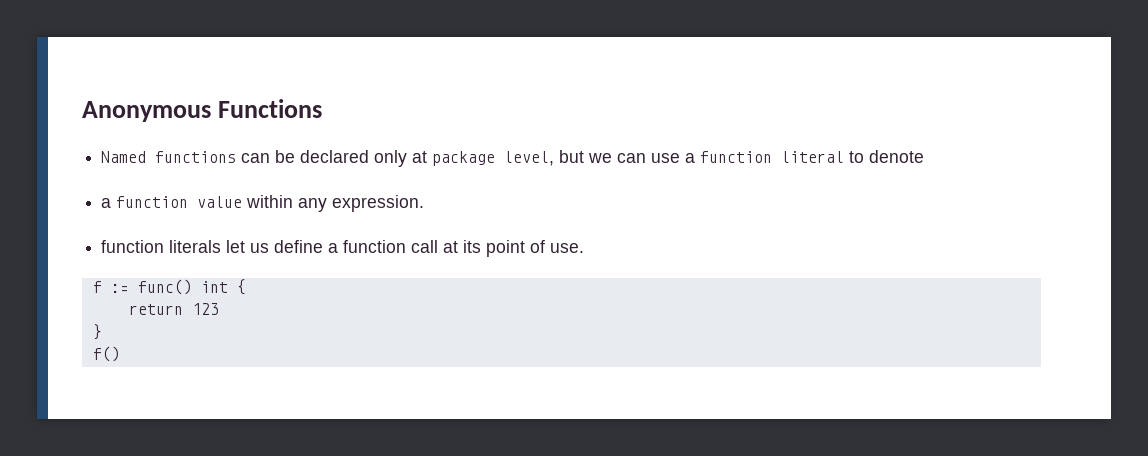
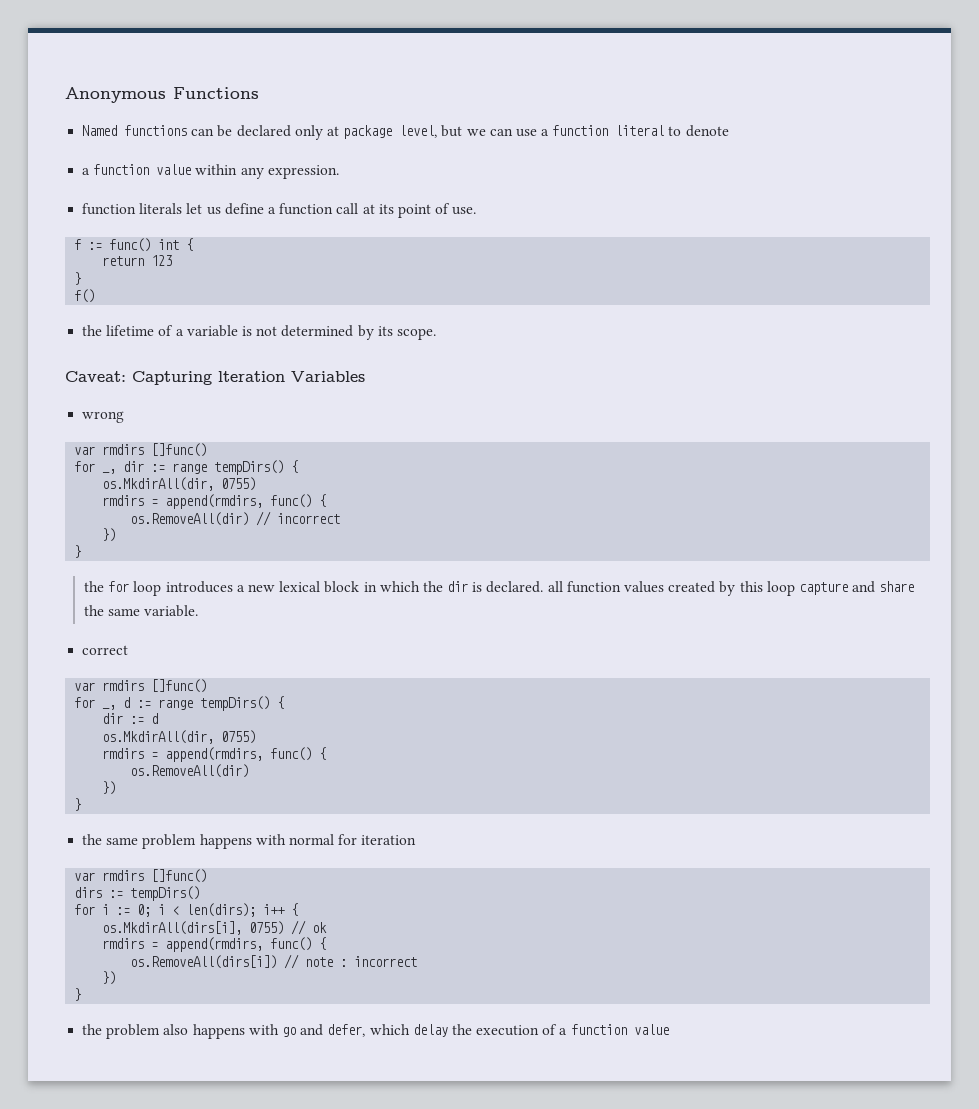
+ the lifetime of a variable is not determined by its scope.
+ Caveat: Capturing lteration Variables
+ wrong
+ var rmdirs []func()
+ for _, dir := range tempDirs() {
+ os.MkdirAll(dir, 0755)
+ rmdirs = append(rmdirs, func() {
+ os.RemoveAll(dir) // incorrect
+ })
+ }
+ the for loop introduces a new lexical block in which the dir is declared. all function values created by this loop capture and share the same variable.
+ correct
+ var rmdirs []func()
+ for _, d := range tempDirs() {
+ dir := d
+ os.MkdirAll(dir, 0755)
+ rmdirs = append(rmdirs, func() {
+ os.RemoveAll(dir)
+ })
+ }
+ the same problem happens with normal for iteration
+ var rmdirs []func()
+ dirs := tempDirs()
+ for i := 0; i < len(dirs); i++ {
+ os.MkdirAll(dirs[i], 0755) // ok
+ rmdirs = append(rmdirs, func() {
+ os.RemoveAll(dirs[i]) // note : incorrect
+ })
+ }
+ the problem also happens with go and defer, which delay the execution of a function value

